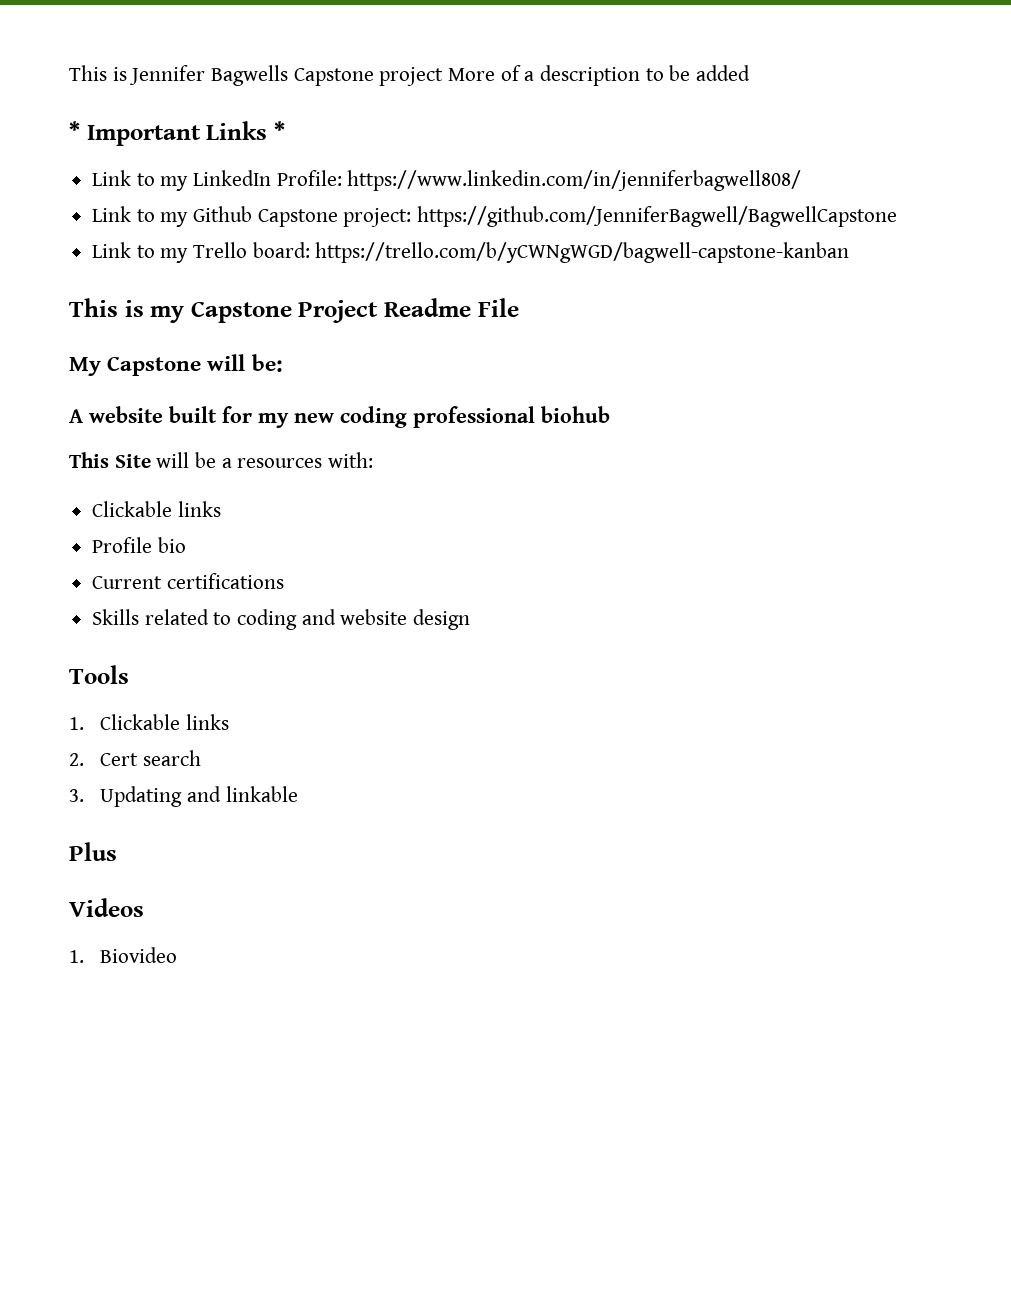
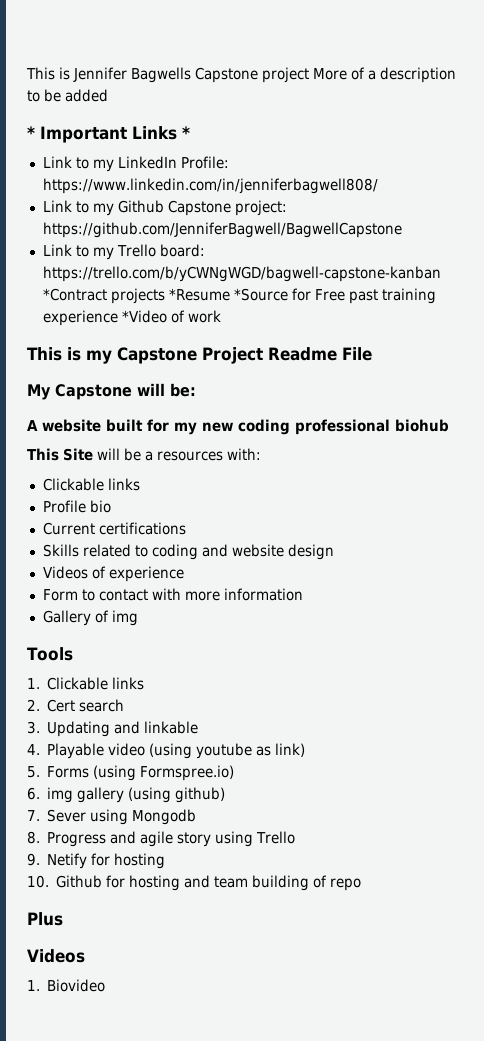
- Link to my Trello board: https://trello.com/b/yCWNgWGD/bagwell-capstone-kanban
+ Link to my Trello board: https://trello.com/b/yCWNgWGD/bagwell-capstone-kanban *Contract projects *Resume *Source for Free past training experience *Video of work
+ Videos of experience
+ Form to contact with more information
+ Gallery of img
+ 4. Playable video (using youtube as link)
+ 5. Forms (using Formspree.io)
+ 6. img gallery (using github)
+ 7. Sever using Mongodb
+ 8. Progress and agile story using Trello
+ 9. Netify for hosting
+ 10. Github for hosting and team building of repo

